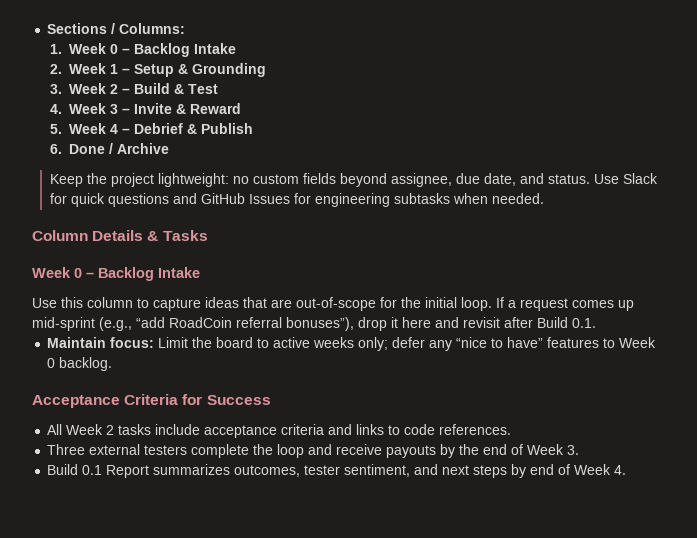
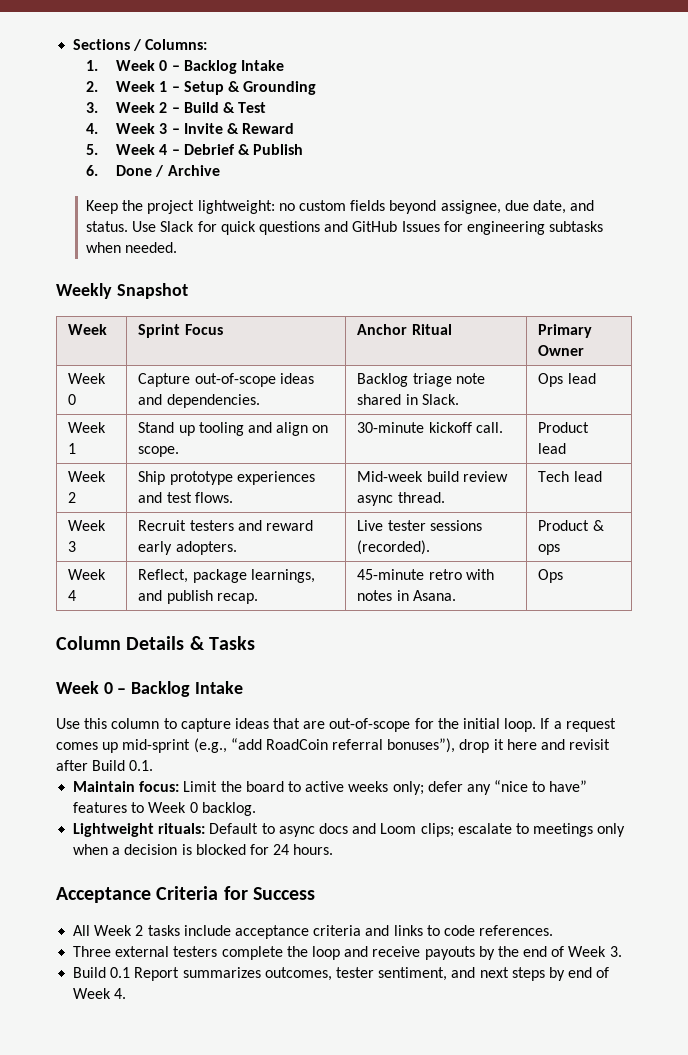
+ Weekly Snapshot
+ Week | Sprint Focus | Anchor Ritual | Primary Owner
+ Week 0 | Capture out-of-scope ideas and dependencies. | Backlog triage note shared in Slack. | Ops lead
+ Week 1 | Stand up tooling and align on scope. | 30-minute kickoff call. | Product lead
+ Week 2 | Ship prototype experiences and test flows. | Mid-week build review async thread. | Tech lead
+ Week 3 | Recruit testers and reward early adopters. | Live tester sessions (recorded). | Product & ops
+ Week 4 | Reflect, package learnings, and publish recap. | 45-minute retro with notes in Asana. | Ops
+ Lightweight rituals: Default to async docs and Loom clips; escalate to meetings only when a decision is blocked for 24 hours.

